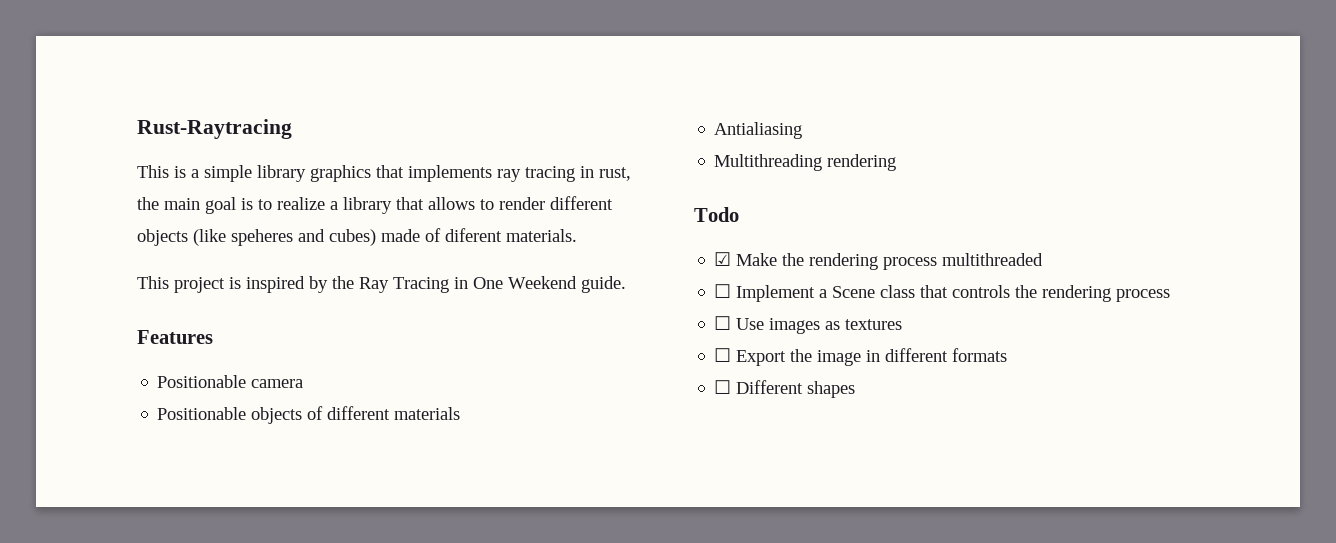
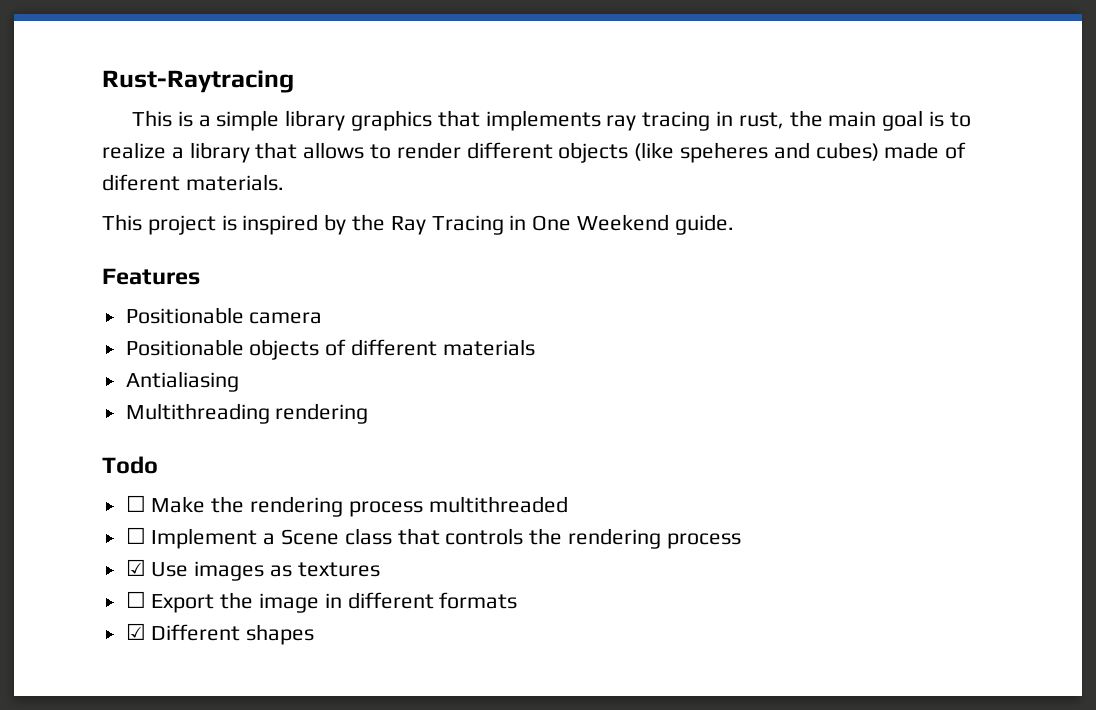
- ☑ Make the rendering process multithreaded
+ ☐ Make the rendering process multithreaded
- ☐ Use images as textures
+ ☑ Use images as textures
- ☐ Different shapes
+ ☑ Different shapes

